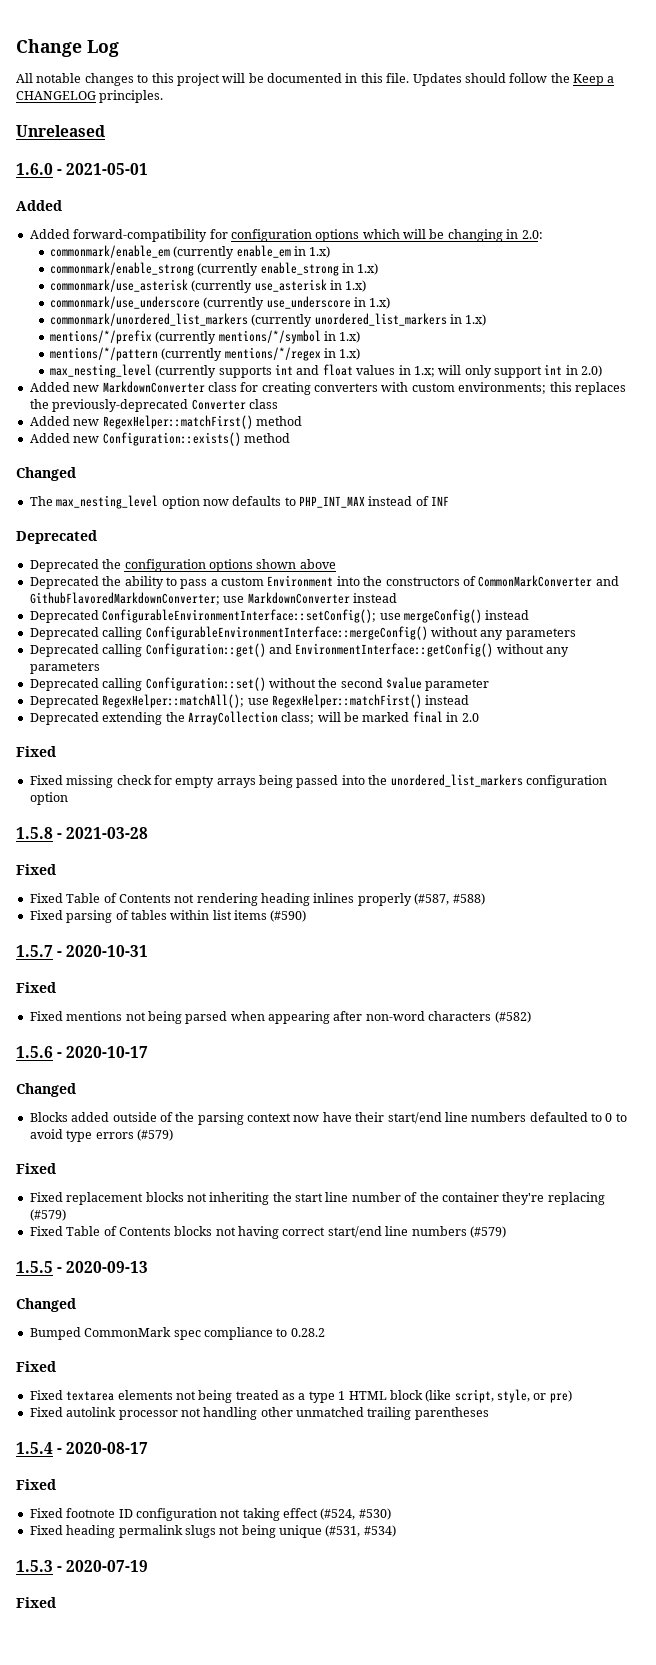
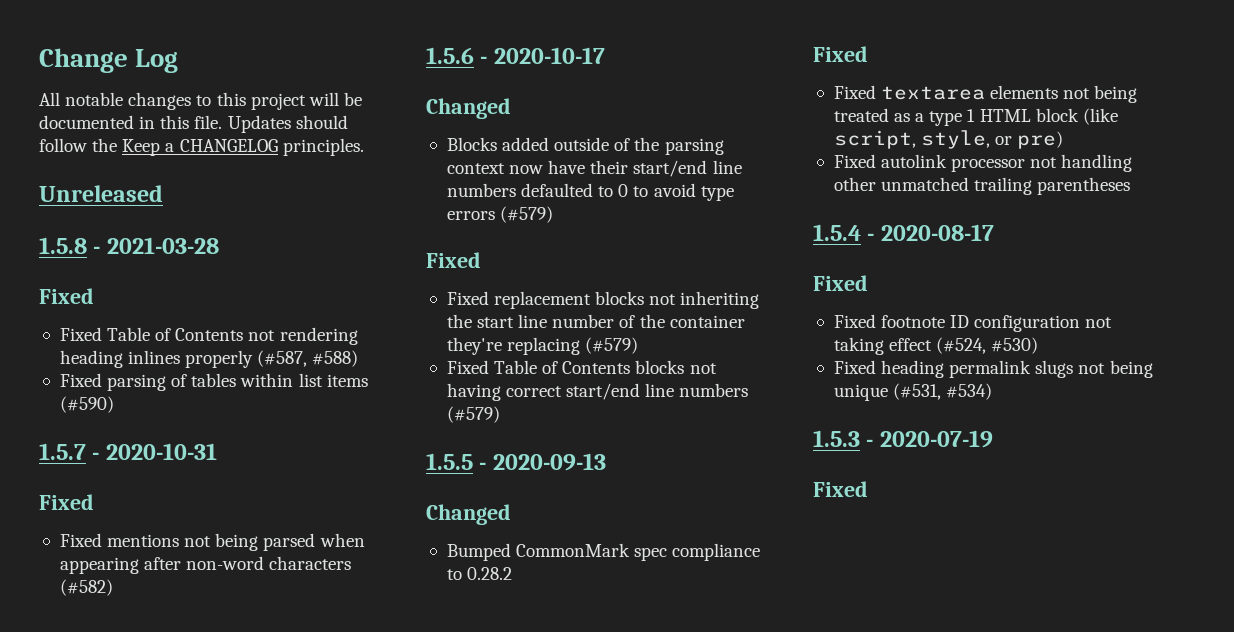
- 1.6.0 - 2021-05-01
- Added
- Added forward-compatibility for configuration options which will be changing in 2.0:
- commonmark/enable_em (currently enable_em in 1.x)
- commonmark/enable_strong (currently enable_strong in 1.x)
- commonmark/use_asterisk (currently use_asterisk in 1.x)
- commonmark/use_underscore (currently use_underscore in 1.x)
- commonmark/unordered_list_markers (currently unordered_list_markers in 1.x)
- mentions/*/prefix (currently mentions/*/symbol in 1.x)
- mentions/*/pattern (currently mentions/*/regex in 1.x)
- max_nesting_level (currently supports int and float values in 1.x; will only support int in 2.0)
- Added new MarkdownConverter class for creating converters with custom environments; this replaces the previously-deprecated Converter class
- Added new RegexHelper::matchFirst() method
- Added new Configuration::exists() method
- Changed
- The max_nesting_level option now defaults to PHP_INT_MAX instead of INF
- Deprecated
- Deprecated the configuration options shown above
- Deprecated the ability to pass a custom Environment into the constructors of CommonMarkConverter and GithubFlavoredMarkdownConverter; use MarkdownConverter instead
- Deprecated ConfigurableEnvironmentInterface::setConfig(); use mergeConfig() instead
- Deprecated calling ConfigurableEnvironmentInterface::mergeConfig() without any parameters
- Deprecated calling Configuration::get() and EnvironmentInterface::getConfig() without any parameters
- Deprecated calling Configuration::set() without the second $value parameter
- Deprecated RegexHelper::matchAll(); use RegexHelper::matchFirst() instead
- Deprecated extending the ArrayCollection class; will be marked final in 2.0
- Fixed
- Fixed missing check for empty arrays being passed into the unordered_list_markers configuration option

